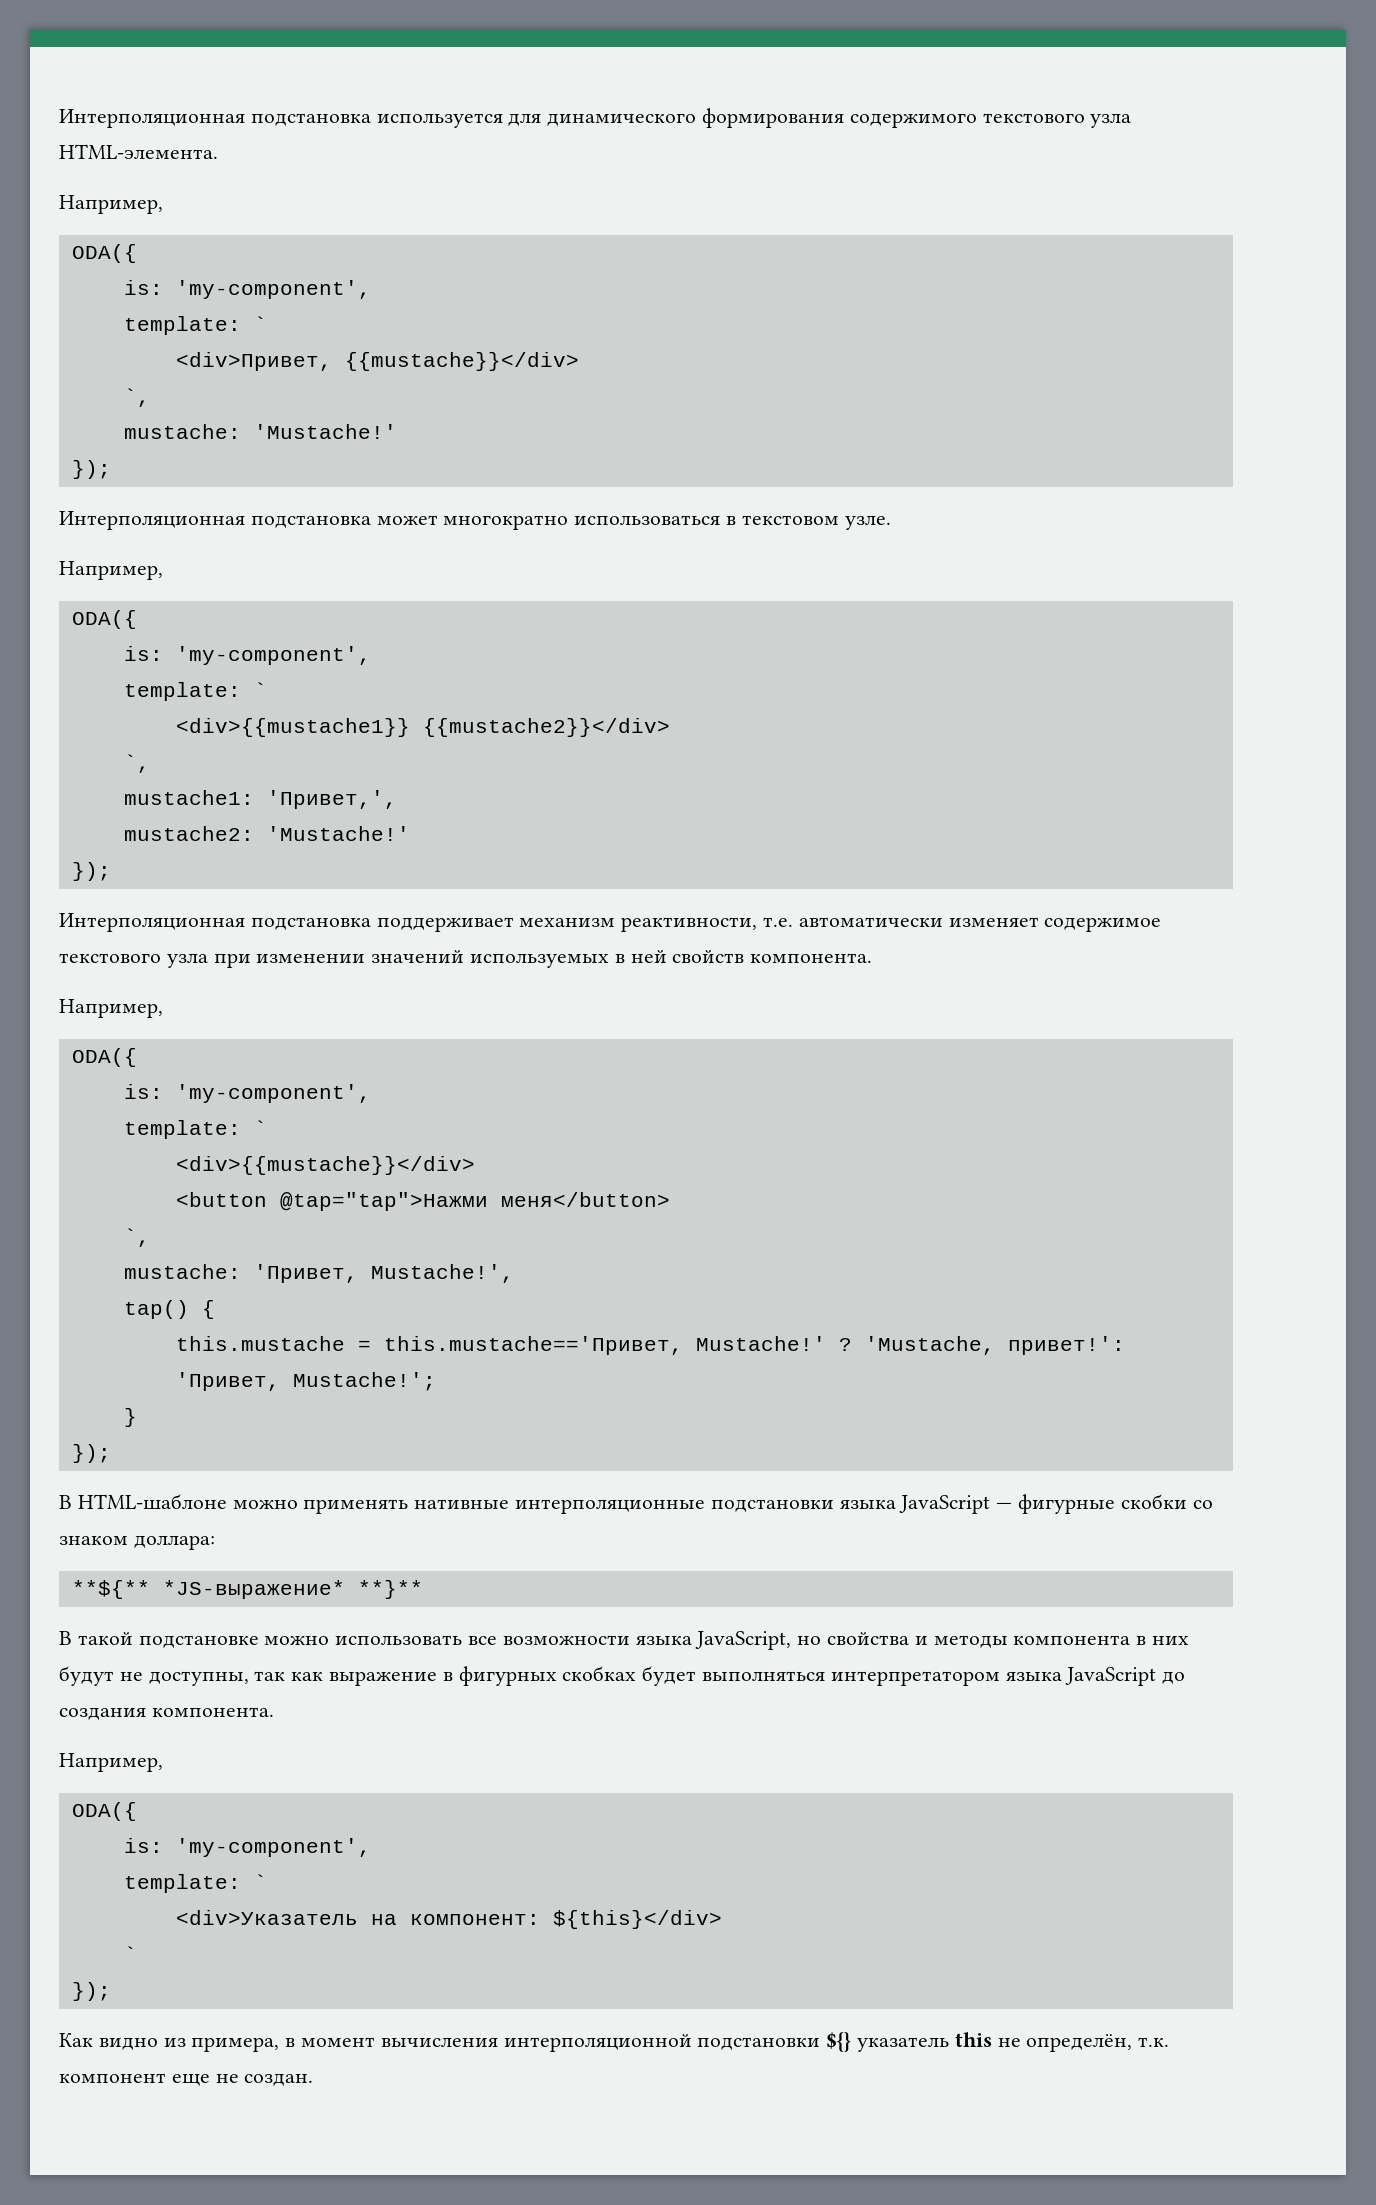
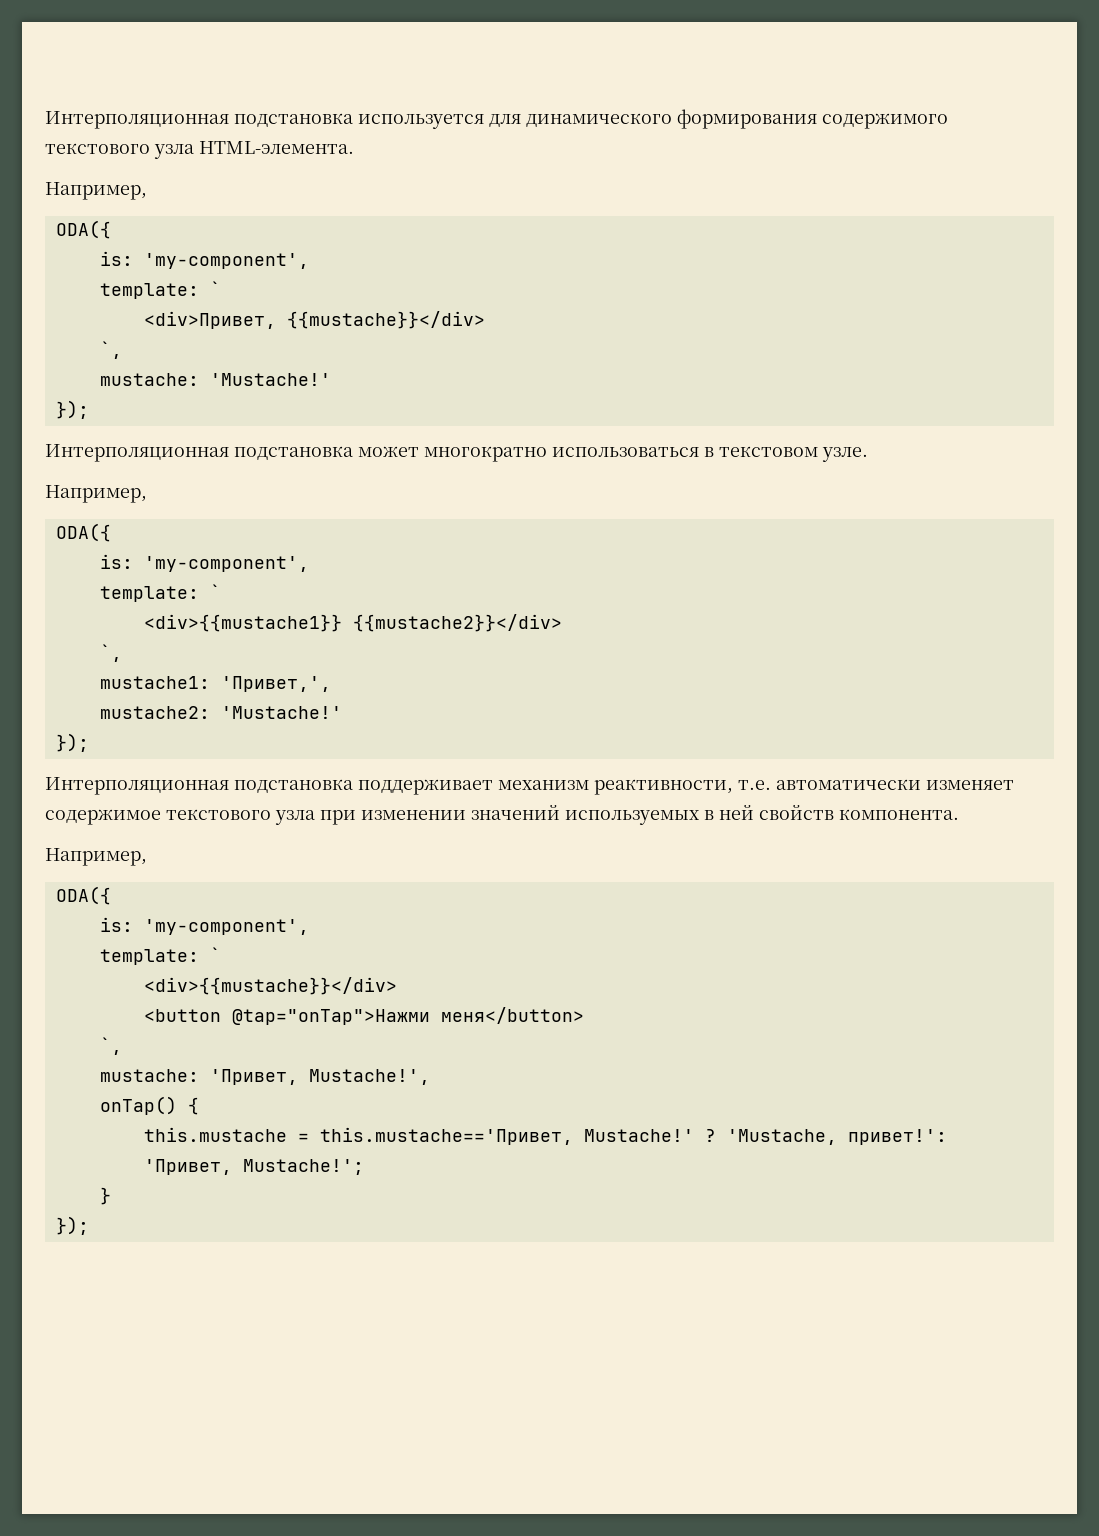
- <button @tap="tap">Нажми меня</button>
+ <button @tap="onTap">Нажми меня</button>
- tap() {
+ onTap() {
- В HTML-шаблоне можно применять нативные интерполяционные подстановки языка JavaScript — фигурные скобки со знаком доллара:
- **${** *JS-выражение* **}**
- В такой подстановке можно использовать все возможности языка JavaScript, но свойства и методы компонента в них будут не доступны, так как выражение в фигурных скобках будет выполняться интерпретатором языка JavaScript до создания компонента.
- Например,
- ODA({
- is: 'my-component',
- template: `
- <div>Указатель на компонент: ${this}</div>
- `
- });
- Как видно из примера, в момент вычисления интерполяционной подстановки ${} указатель this не определён, т.к. компонент еще не создан.

